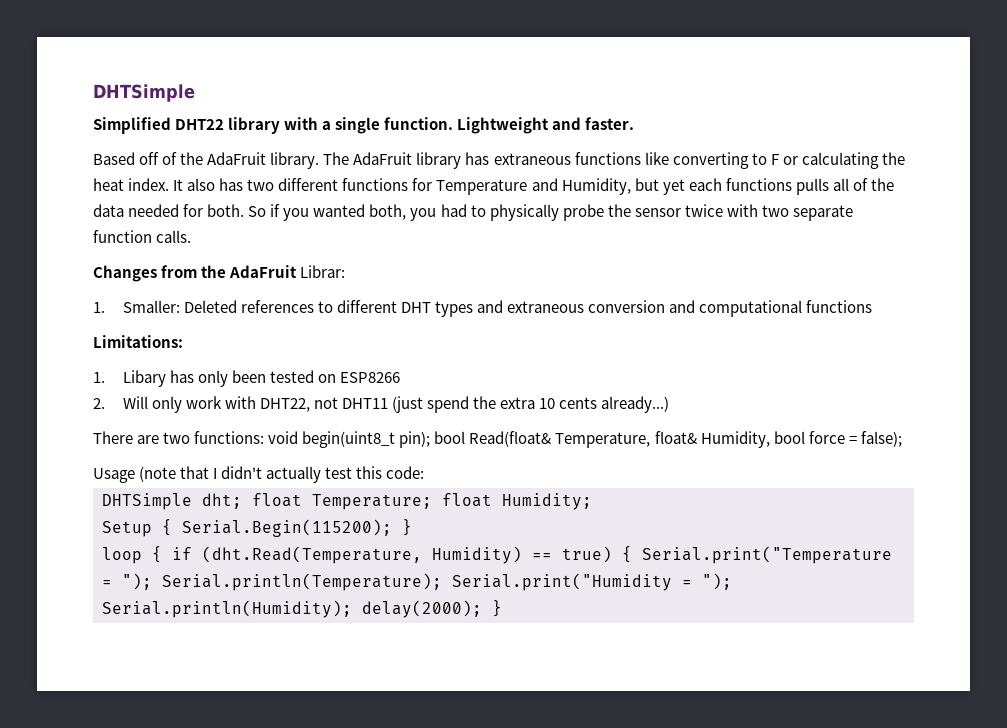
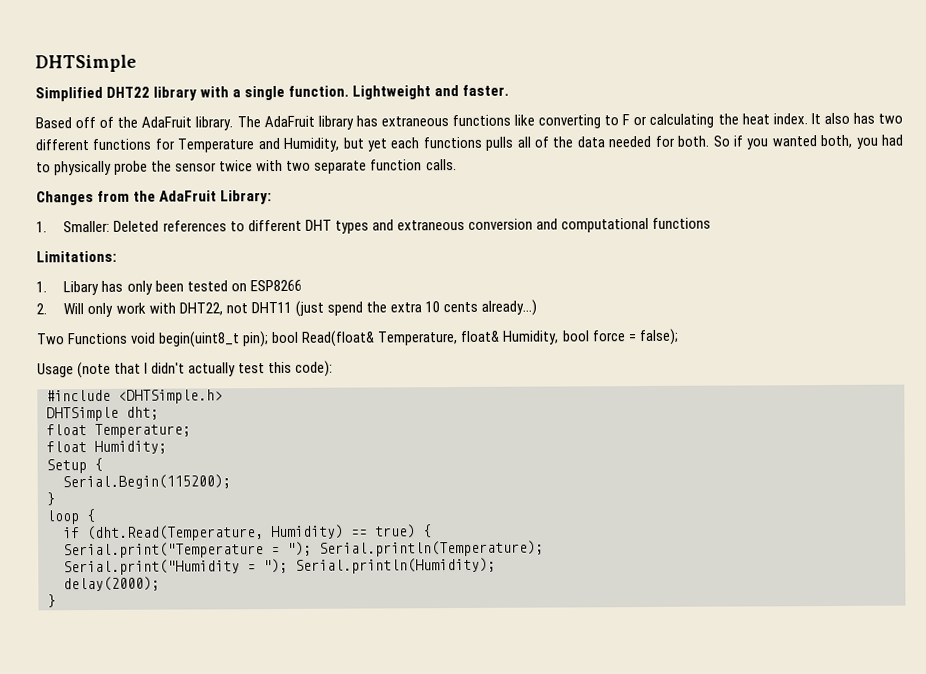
- Changes from the AdaFruit Librar:
+ Changes from the AdaFruit Library:
- There are two functions: void begin(uint8_t pin); bool Read(float& Temperature, float& Humidity, bool force = false);
+ Two Functions void begin(uint8_t pin); bool Read(float& Temperature, float& Humidity, bool force = false);
- Usage (note that I didn't actually test this code:
+ Usage (note that I didn't actually test this code):
+ #include <DHTSimple.h>
- DHTSimple dht; float Temperature; float Humidity;
+ DHTSimple dht;
+ float Temperature;
+ float Humidity;
- Setup { Serial.Begin(115200); }
+ Setup {
+ Serial.Begin(115200);
+ }
- loop { if (dht.Read(Temperature, Humidity) == true) { Serial.print("Temperature = "); Serial.println(Temperature); Serial.print("Humidity = "); Serial.println(Humidity); delay(2000); }
+ loop {
+ if (dht.Read(Temperature, Humidity) == true) {
+ Serial.print("Temperature = "); Serial.println(Temperature);
+ Serial.print("Humidity = "); Serial.println(Humidity);
+ delay(2000);
+ }

